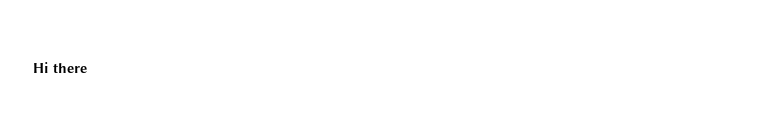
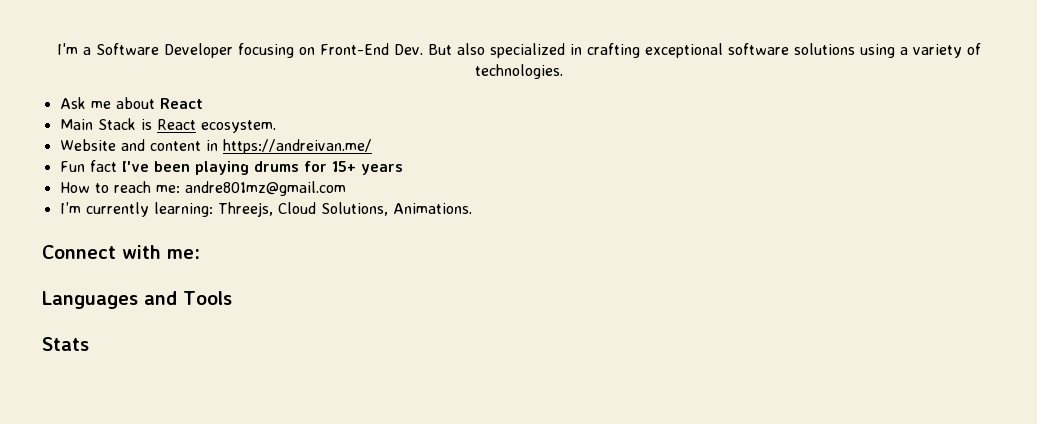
- Hi there
+ I'm a Software Developer focusing on Front-End Dev. But also specialized in crafting exceptional software solutions using a variety of technologies.
+ Ask me about React
+ Main Stack is React ecosystem.
+ Website and content in https://andreivan.me/
+ Fun fact I've been playing drums for 15+ years
+ How to reach me: andre801mz@gmail.com
+ I’m currently learning: Threejs, Cloud Solutions, Animations.
+ Connect with me:
+ Languages and Tools
+ Stats

